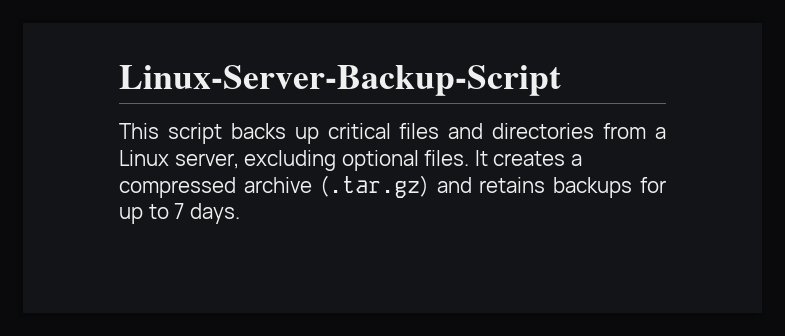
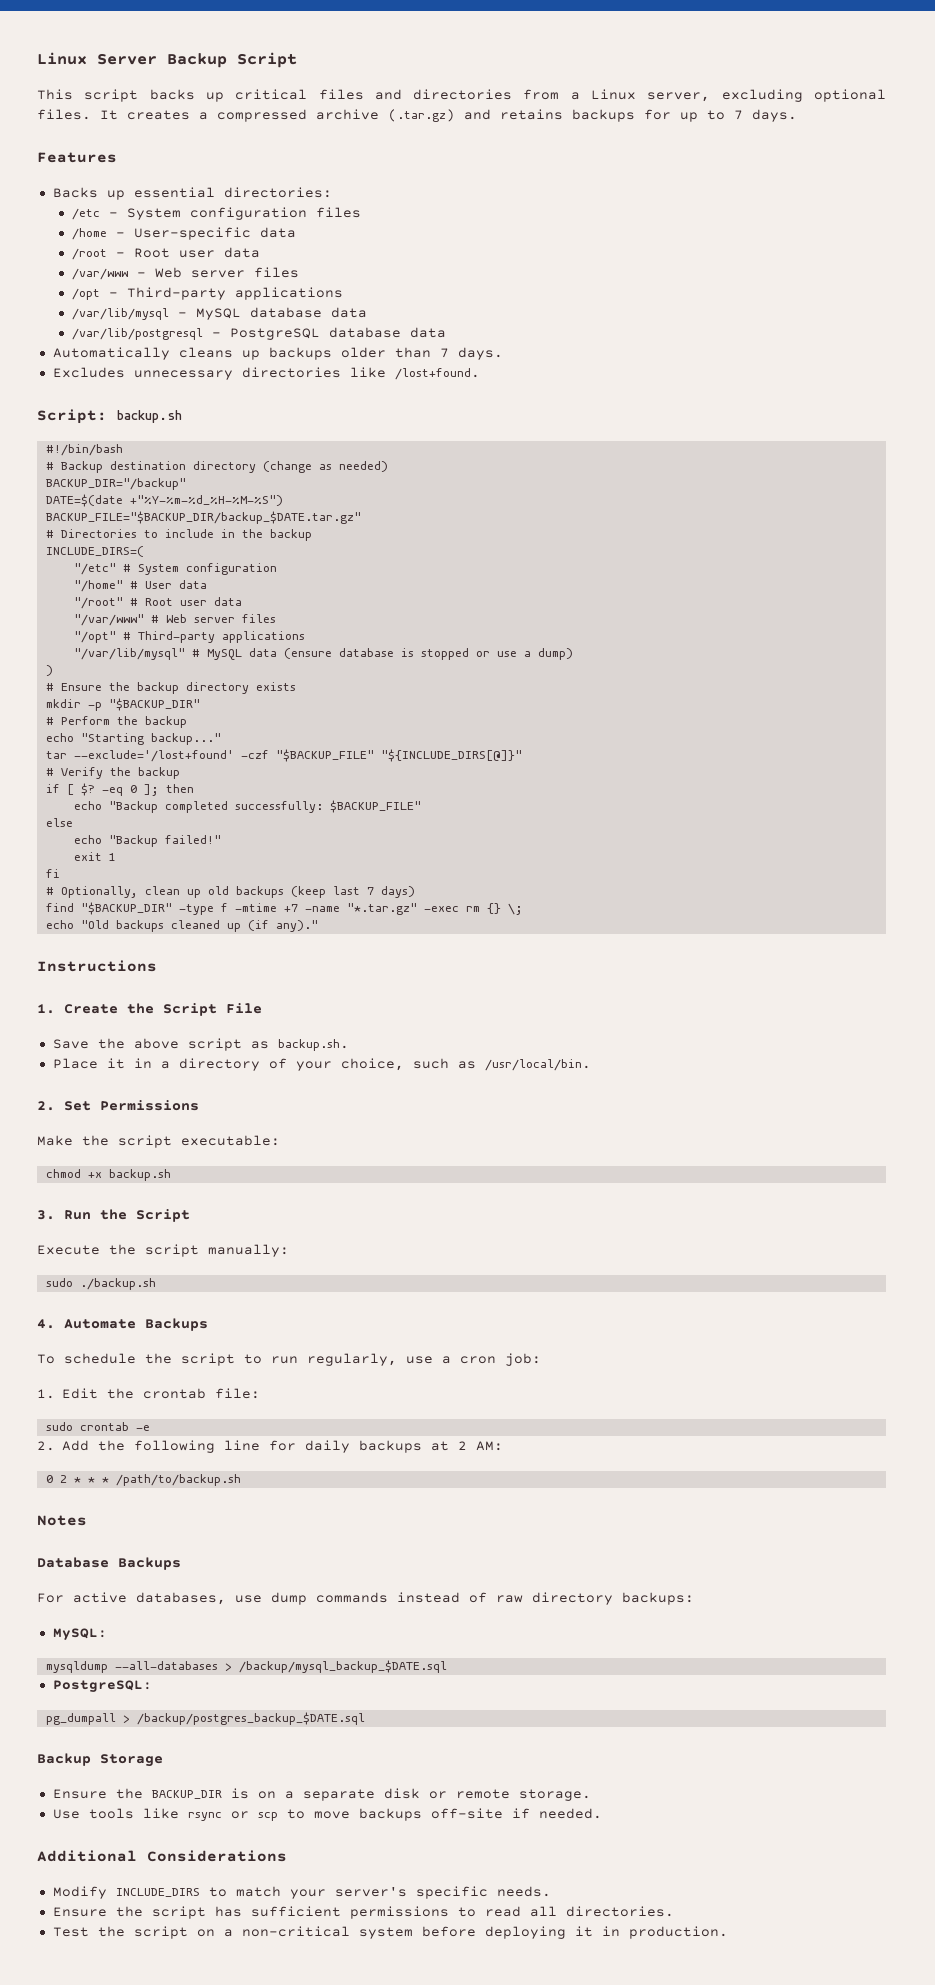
- Linux-Server-Backup-Script
+ Linux Server Backup Script
+ Features
+ Backs up essential directories:
+ /etc - System configuration files
+ /home - User-specific data
+ /root - Root user data
+ /var/www - Web server files
+ /opt - Third-party applications
+ /var/lib/mysql - MySQL database data
+ /var/lib/postgresql - PostgreSQL database data
+ Automatically cleans up backups older than 7 days.
+ Excludes unnecessary directories like /lost+found.
+ Script: backup.sh
+ #!/bin/bash
+ # Backup destination directory (change as needed)
+ BACKUP_DIR="/backup"
+ DATE=$(date +"%Y-%m-%d_%H-%M-%S")
+ BACKUP_FILE="$BACKUP_DIR/backup_$DATE.tar.gz"
+ # Directories to include in the backup
+ INCLUDE_DIRS=(
+ "/etc" # System configuration
+ "/home" # User data
+ "/root" # Root user data
+ "/var/www" # Web server files
+ "/opt" # Third-party applications
+ "/var/lib/mysql" # MySQL data (ensure database is stopped or use a dump)
+ )
+ # Ensure the backup directory exists
+ mkdir -p "$BACKUP_DIR"
+ # Perform the backup
+ echo "Starting backup..."
+ tar --exclude='/lost+found' -czf "$BACKUP_FILE" "${INCLUDE_DIRS[@]}"
+ # Verify the backup
+ if [ $? -eq 0 ]; then
+ echo "Backup completed successfully: $BACKUP_FILE"
+ else
+ echo "Backup failed!"
+ exit 1
+ fi
+ # Optionally, clean up old backups (keep last 7 days)
+ find "$BACKUP_DIR" -type f -mtime +7 -name "*.tar.gz" -exec rm {} \;
+ echo "Old backups cleaned up (if any)."
+ Instructions
+ 1. Create the Script File
+ Save the above script as backup.sh.
+ Place it in a directory of your choice, such as /usr/local/bin.
+ 2. Set Permissions
+ Make the script executable:
+ chmod +x backup.sh
+ 3. Run the Script
+ Execute the script manually:
+ sudo ./backup.sh
+ 4. Automate Backups
+ To schedule the script to run regularly, use a cron job:
+ 1. Edit the crontab file:
+ sudo crontab -e
+ 2. Add the following line for daily backups at 2 AM:
+ 0 2 * * * /path/to/backup.sh
+ Notes
+ Database Backups
+ For active databases, use dump commands instead of raw directory backups:
+ MySQL:
+ mysqldump --all-databases > /backup/mysql_backup_$DATE.sql
+ PostgreSQL:
+ pg_dumpall > /backup/postgres_backup_$DATE.sql
+ Backup Storage
+ Ensure the BACKUP_DIR is on a separate disk or remote storage.
+ Use tools like rsync or scp to move backups off-site if needed.
+ Additional Considerations
+ Modify INCLUDE_DIRS to match your server's specific needs.
+ Ensure the script has sufficient permissions to read all directories.
+ Test the script on a non-critical system before deploying it in production.

